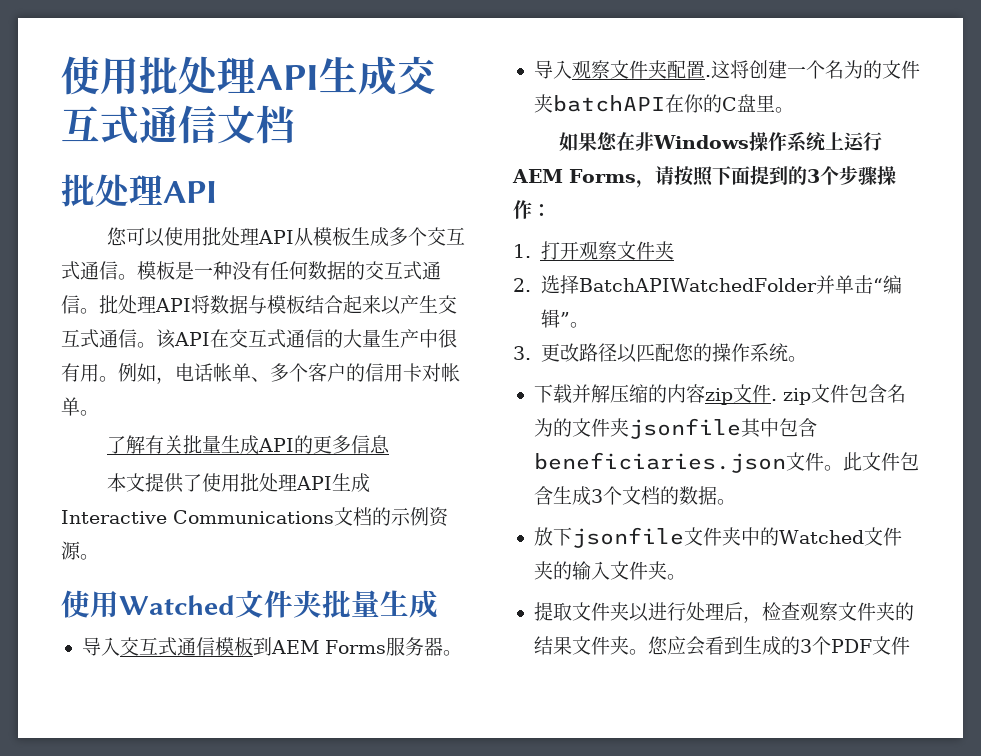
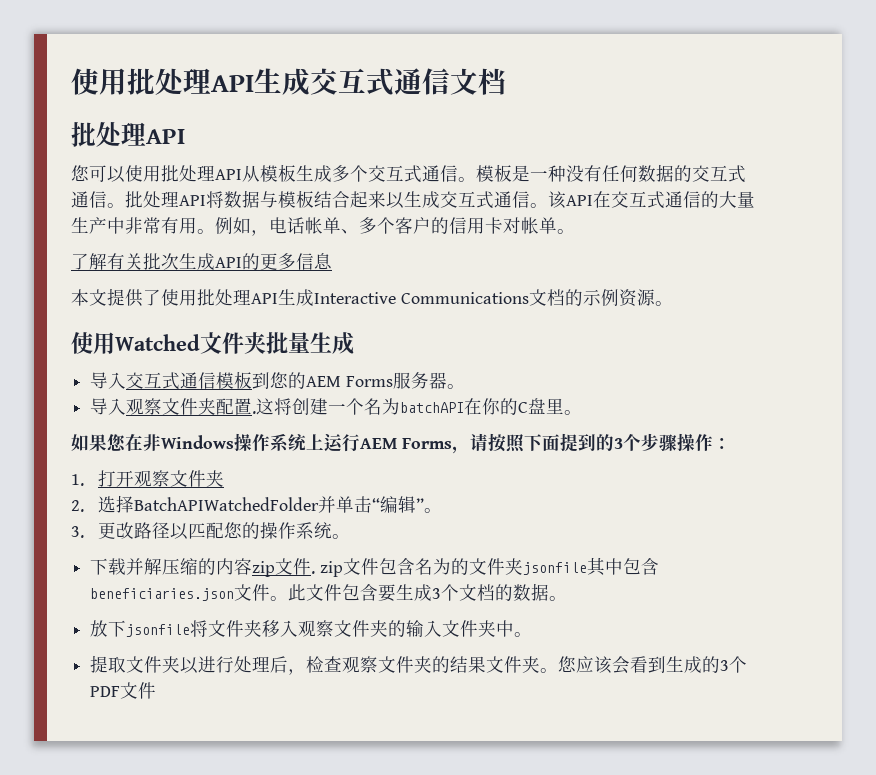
- 批处理API将数据与模板结合起来以产生交互式通信。
+ 批处理API将数据与模板结合起来以生成交互式通信。
- 该API在交互式通信的大量生产中很有用。
+ 该API在交互式通信的大量生产中非常有用。
- 了解有关批量生成API的更多信息
+ 了解有关批次生成API的更多信息
- 导入交互式通信模板到AEM Forms服务器。
+ 导入交互式通信模板到您的AEM Forms服务器。
- 这将创建一个名为的文件夹batchAPI在你的C盘里。
+ 这将创建一个名为batchAPI在你的C盘里。
- 此文件包含生成3个文档的数据。
+ 此文件包含要生成3个文档的数据。
- 放下jsonfile文件夹中的Watched文件夹的输入文件夹。
+ 放下jsonfile将文件夹移入观察文件夹的输入文件夹中。
- 您应会看到生成的3个PDF文件
+ 您应该会看到生成的3个PDF文件

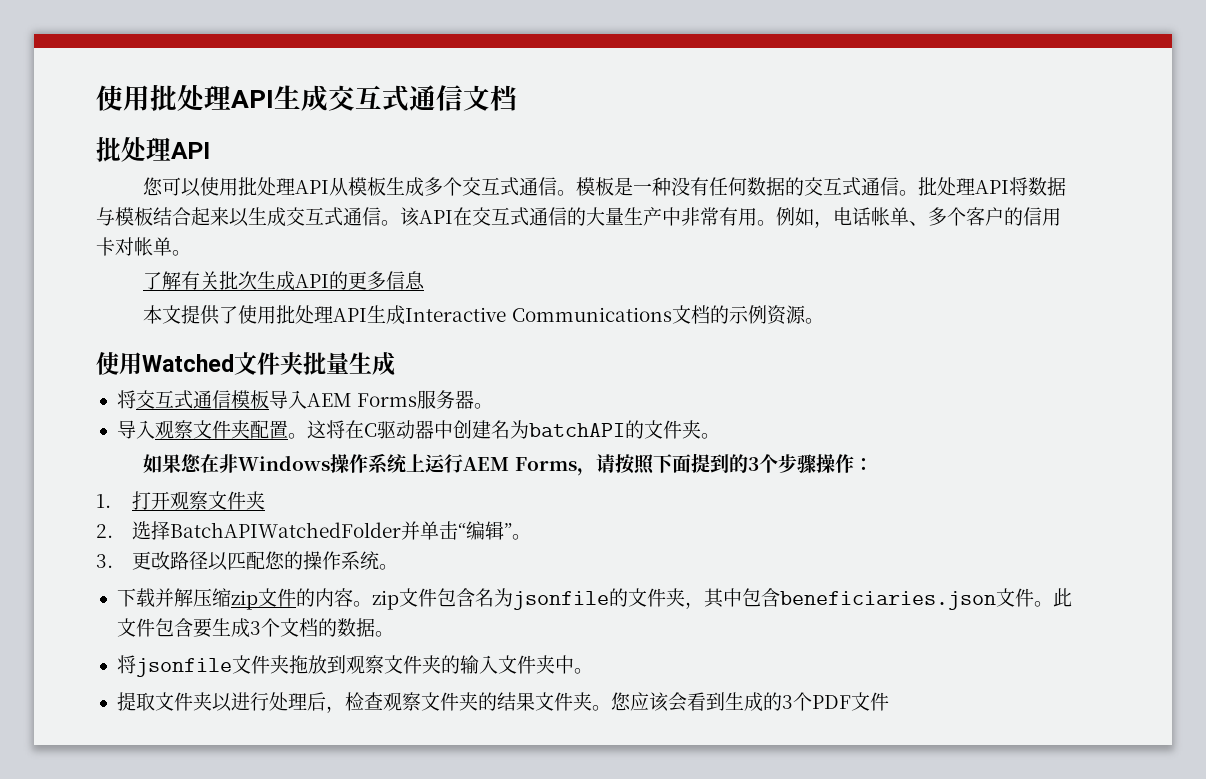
- 导入交互式通信模板到您的AEM Forms服务器。
+ 将交互式通信模板导入AEM Forms服务器。
- 导入观察文件夹配置.这将创建一个名为batchAPI在你的C盘里。
+ 导入观察文件夹配置。这将在C驱动器中创建名为batchAPI的文件夹。
- 下载并解压缩的内容zip文件. zip文件包含名为的文件夹jsonfile其中包含beneficiaries.json文件。
+ 下载并解压缩zip文件的内容。zip文件包含名为jsonfile的文件夹，其中包含beneficiaries.json文件。
- 放下jsonfile将文件夹移入观察文件夹的输入文件夹中。
+ 将jsonfile文件夹拖放到观察文件夹的输入文件夹中。

